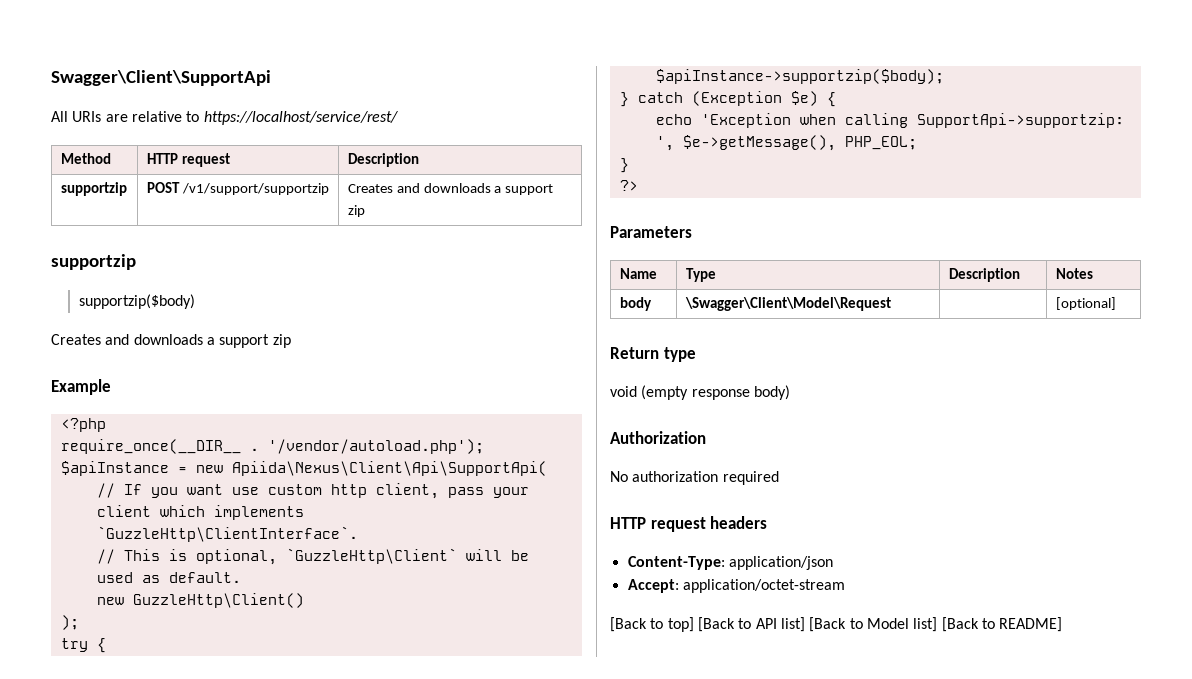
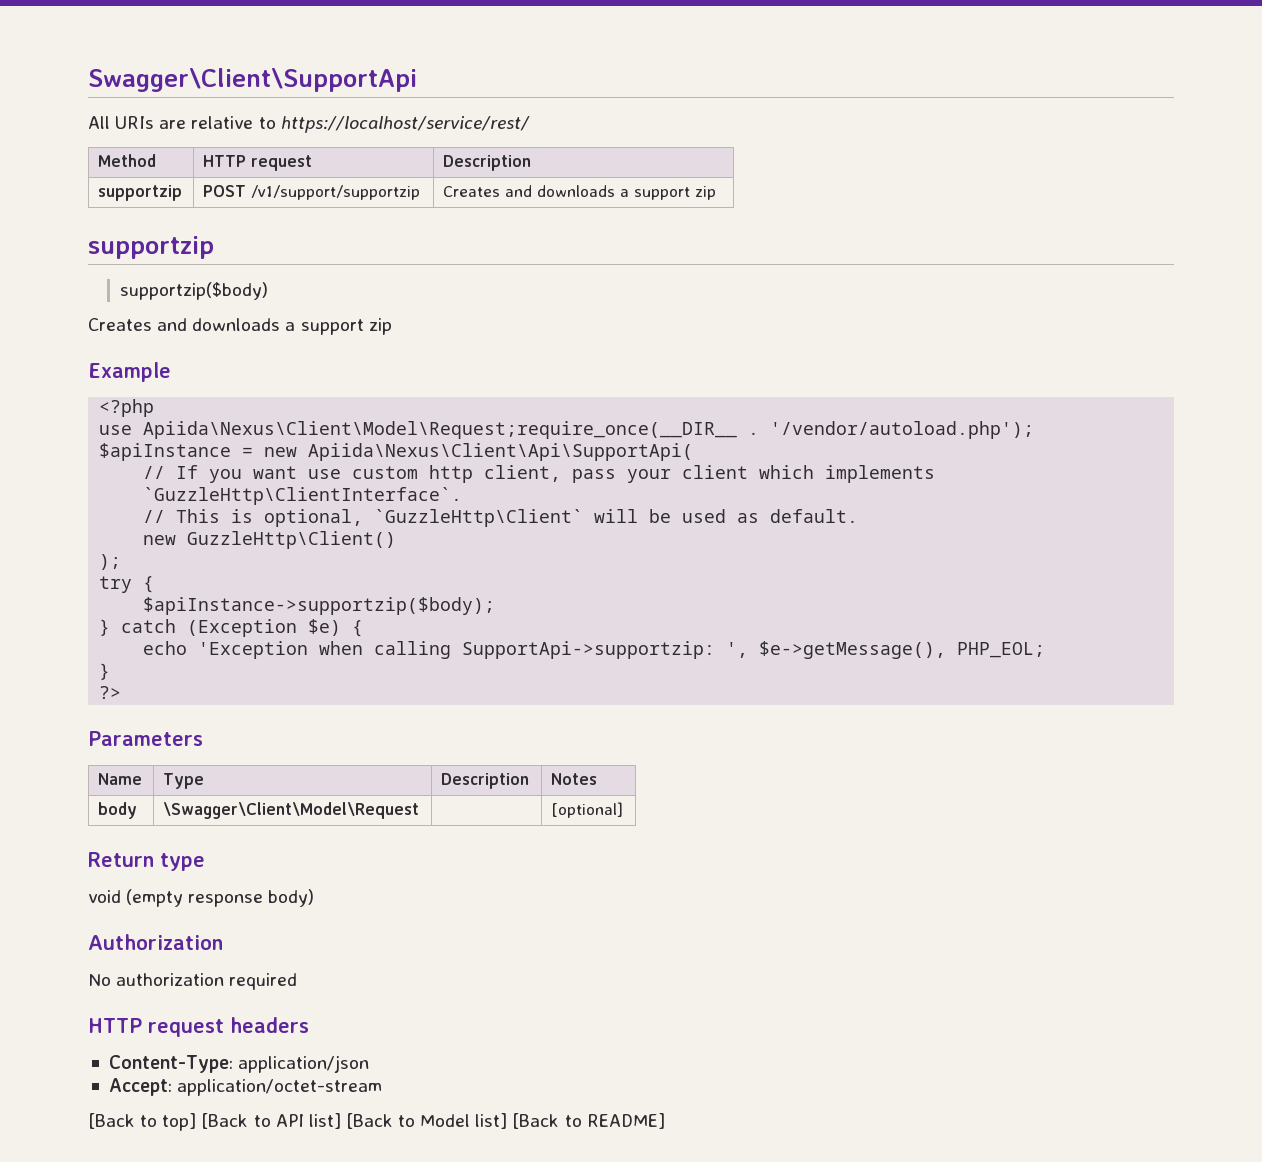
- require_once(__DIR__ .
+ use Apiida\Nexus\Client\Model\Request;require_once(__DIR__ .

